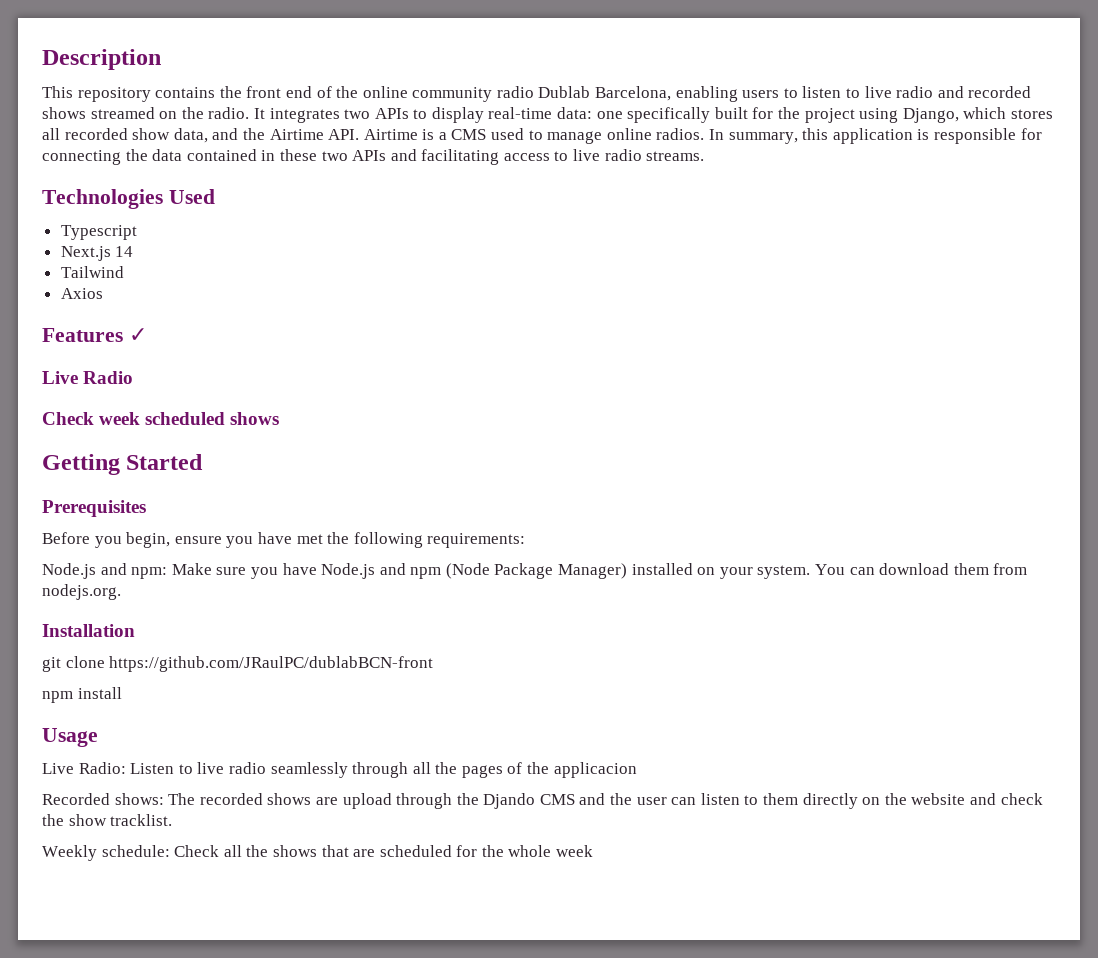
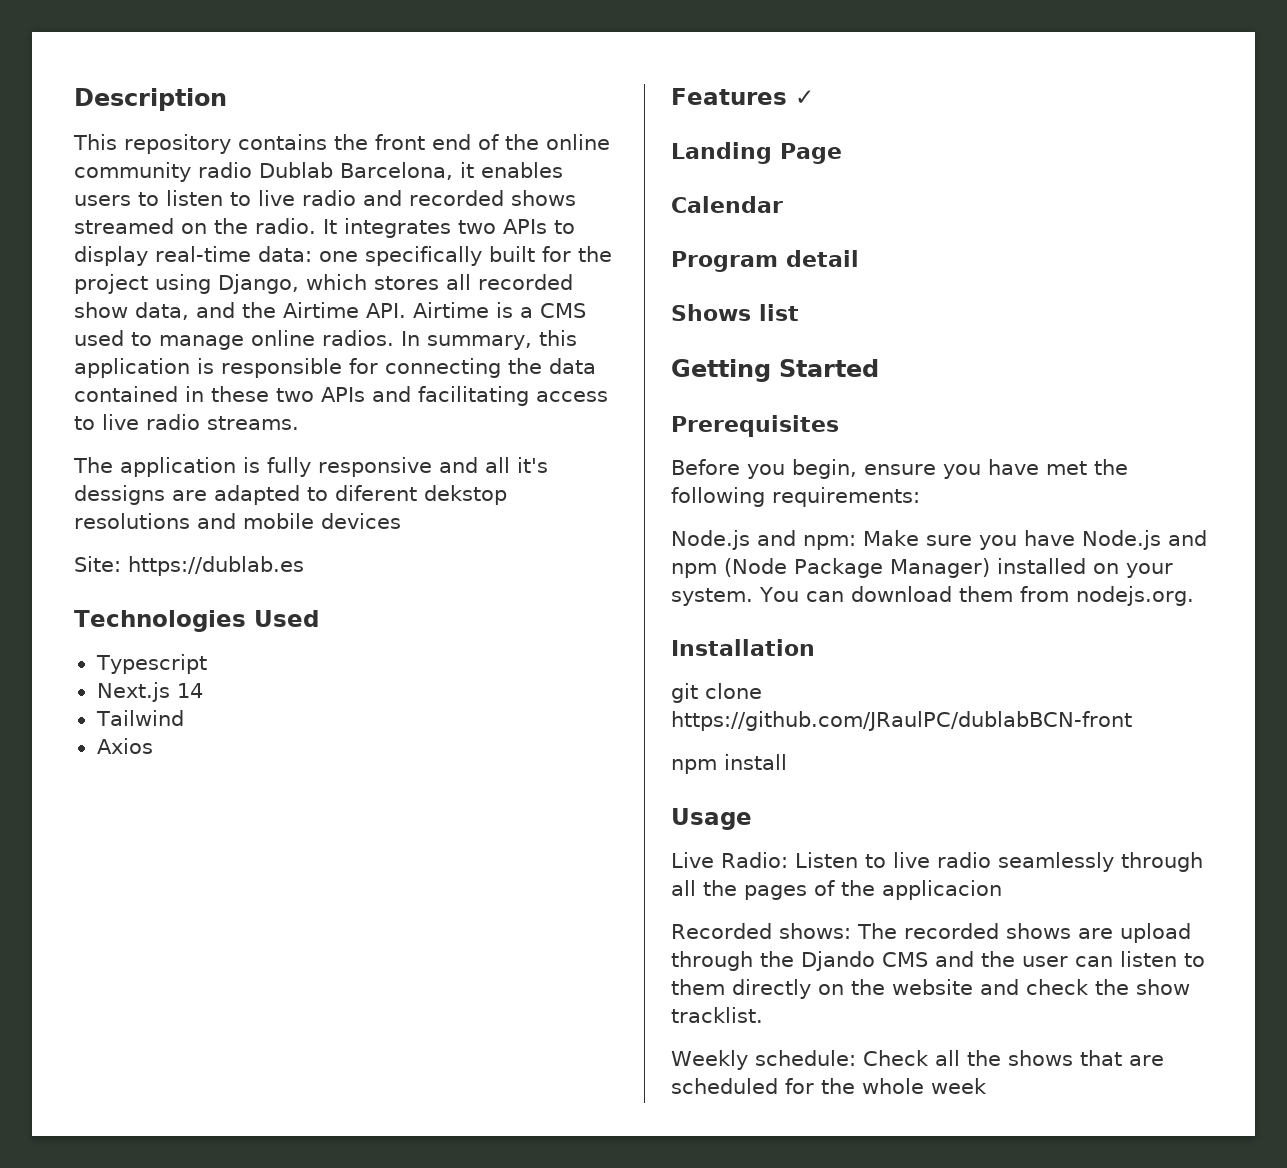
- This repository contains the front end of the online community radio Dublab Barcelona, enabling users to listen to live radio and recorded shows streamed on the radio.
+ This repository contains the front end of the online community radio Dublab Barcelona, it enables users to listen to live radio and recorded shows streamed on the radio.
+ The application is fully responsive and all it's dessigns are adapted to diferent dekstop resolutions and mobile devices
+ Site: https://dublab.es
- Live Radio
- Check week scheduled shows
+ Landing Page
+ Calendar
+ Program detail
+ Shows list

